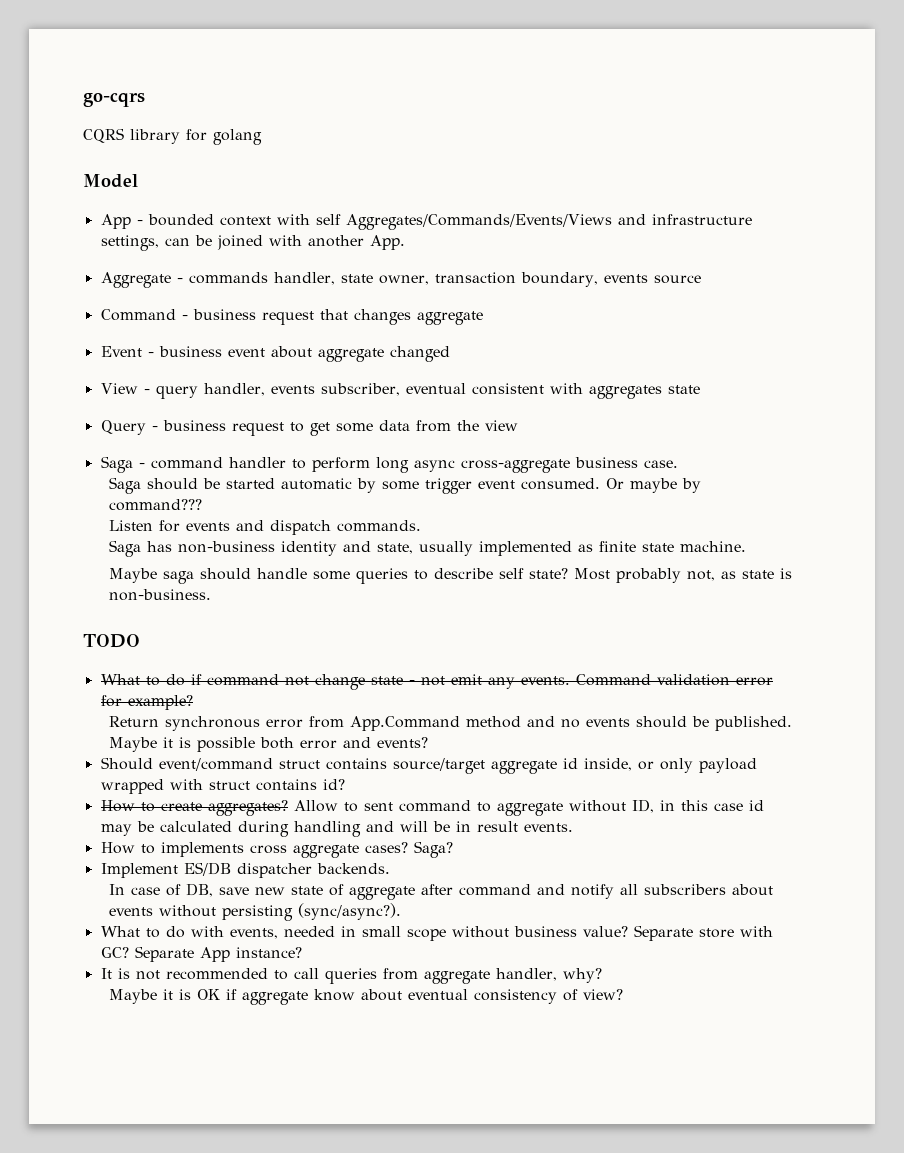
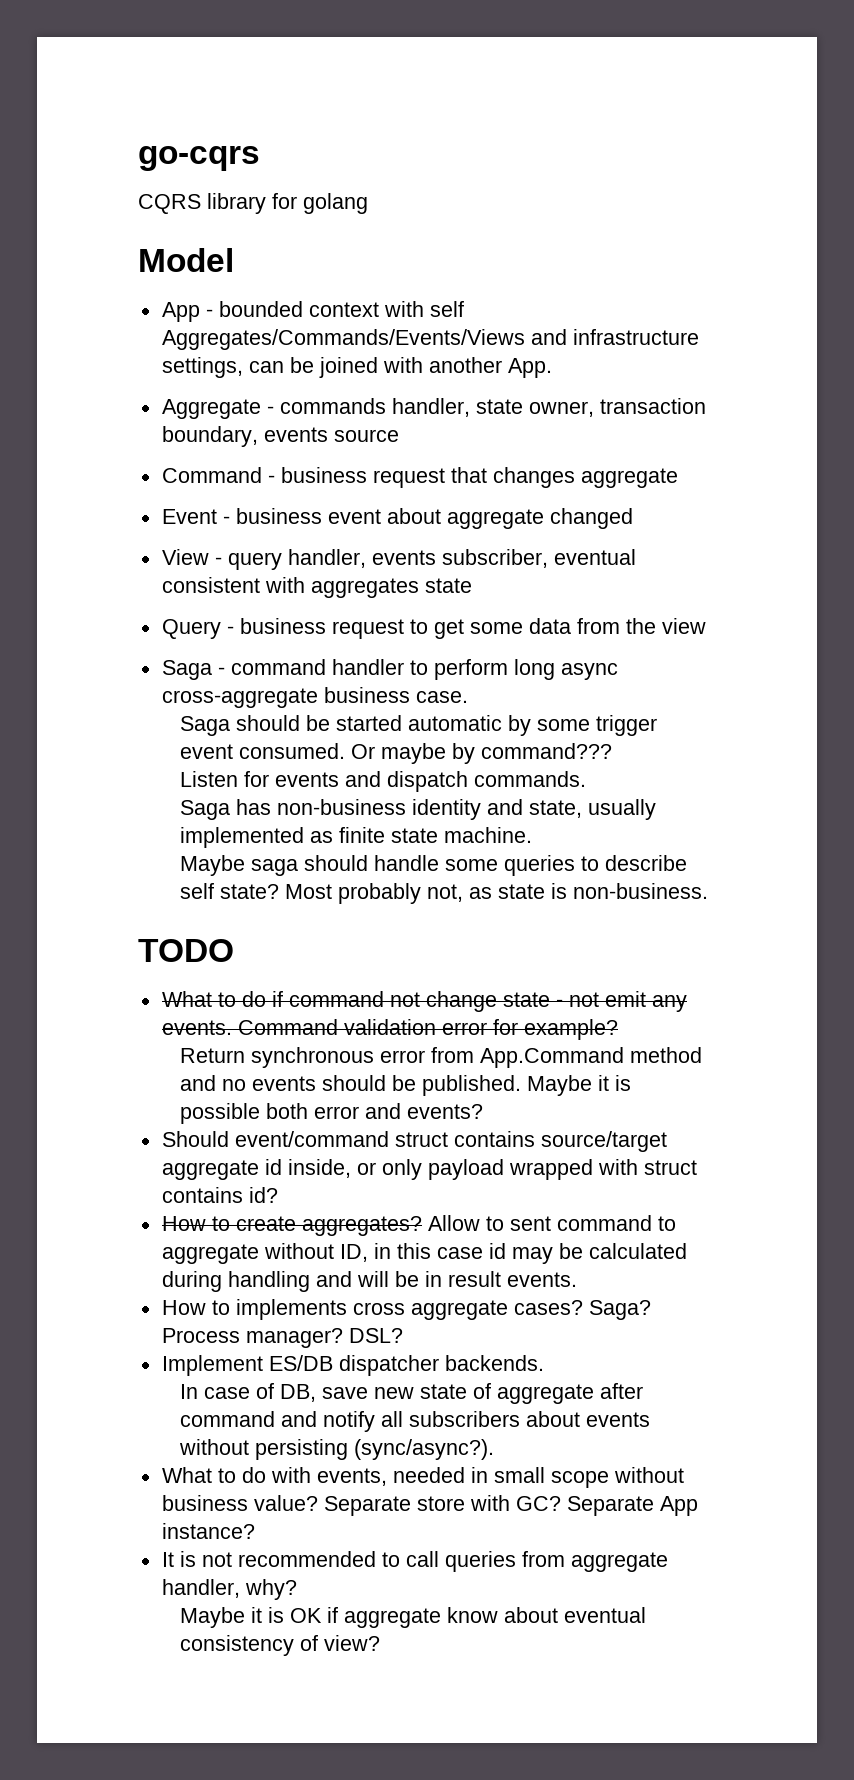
+ Process manager? DSL?

